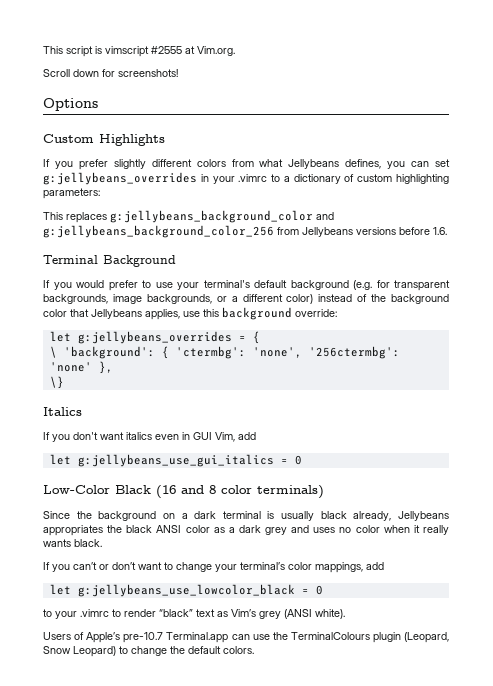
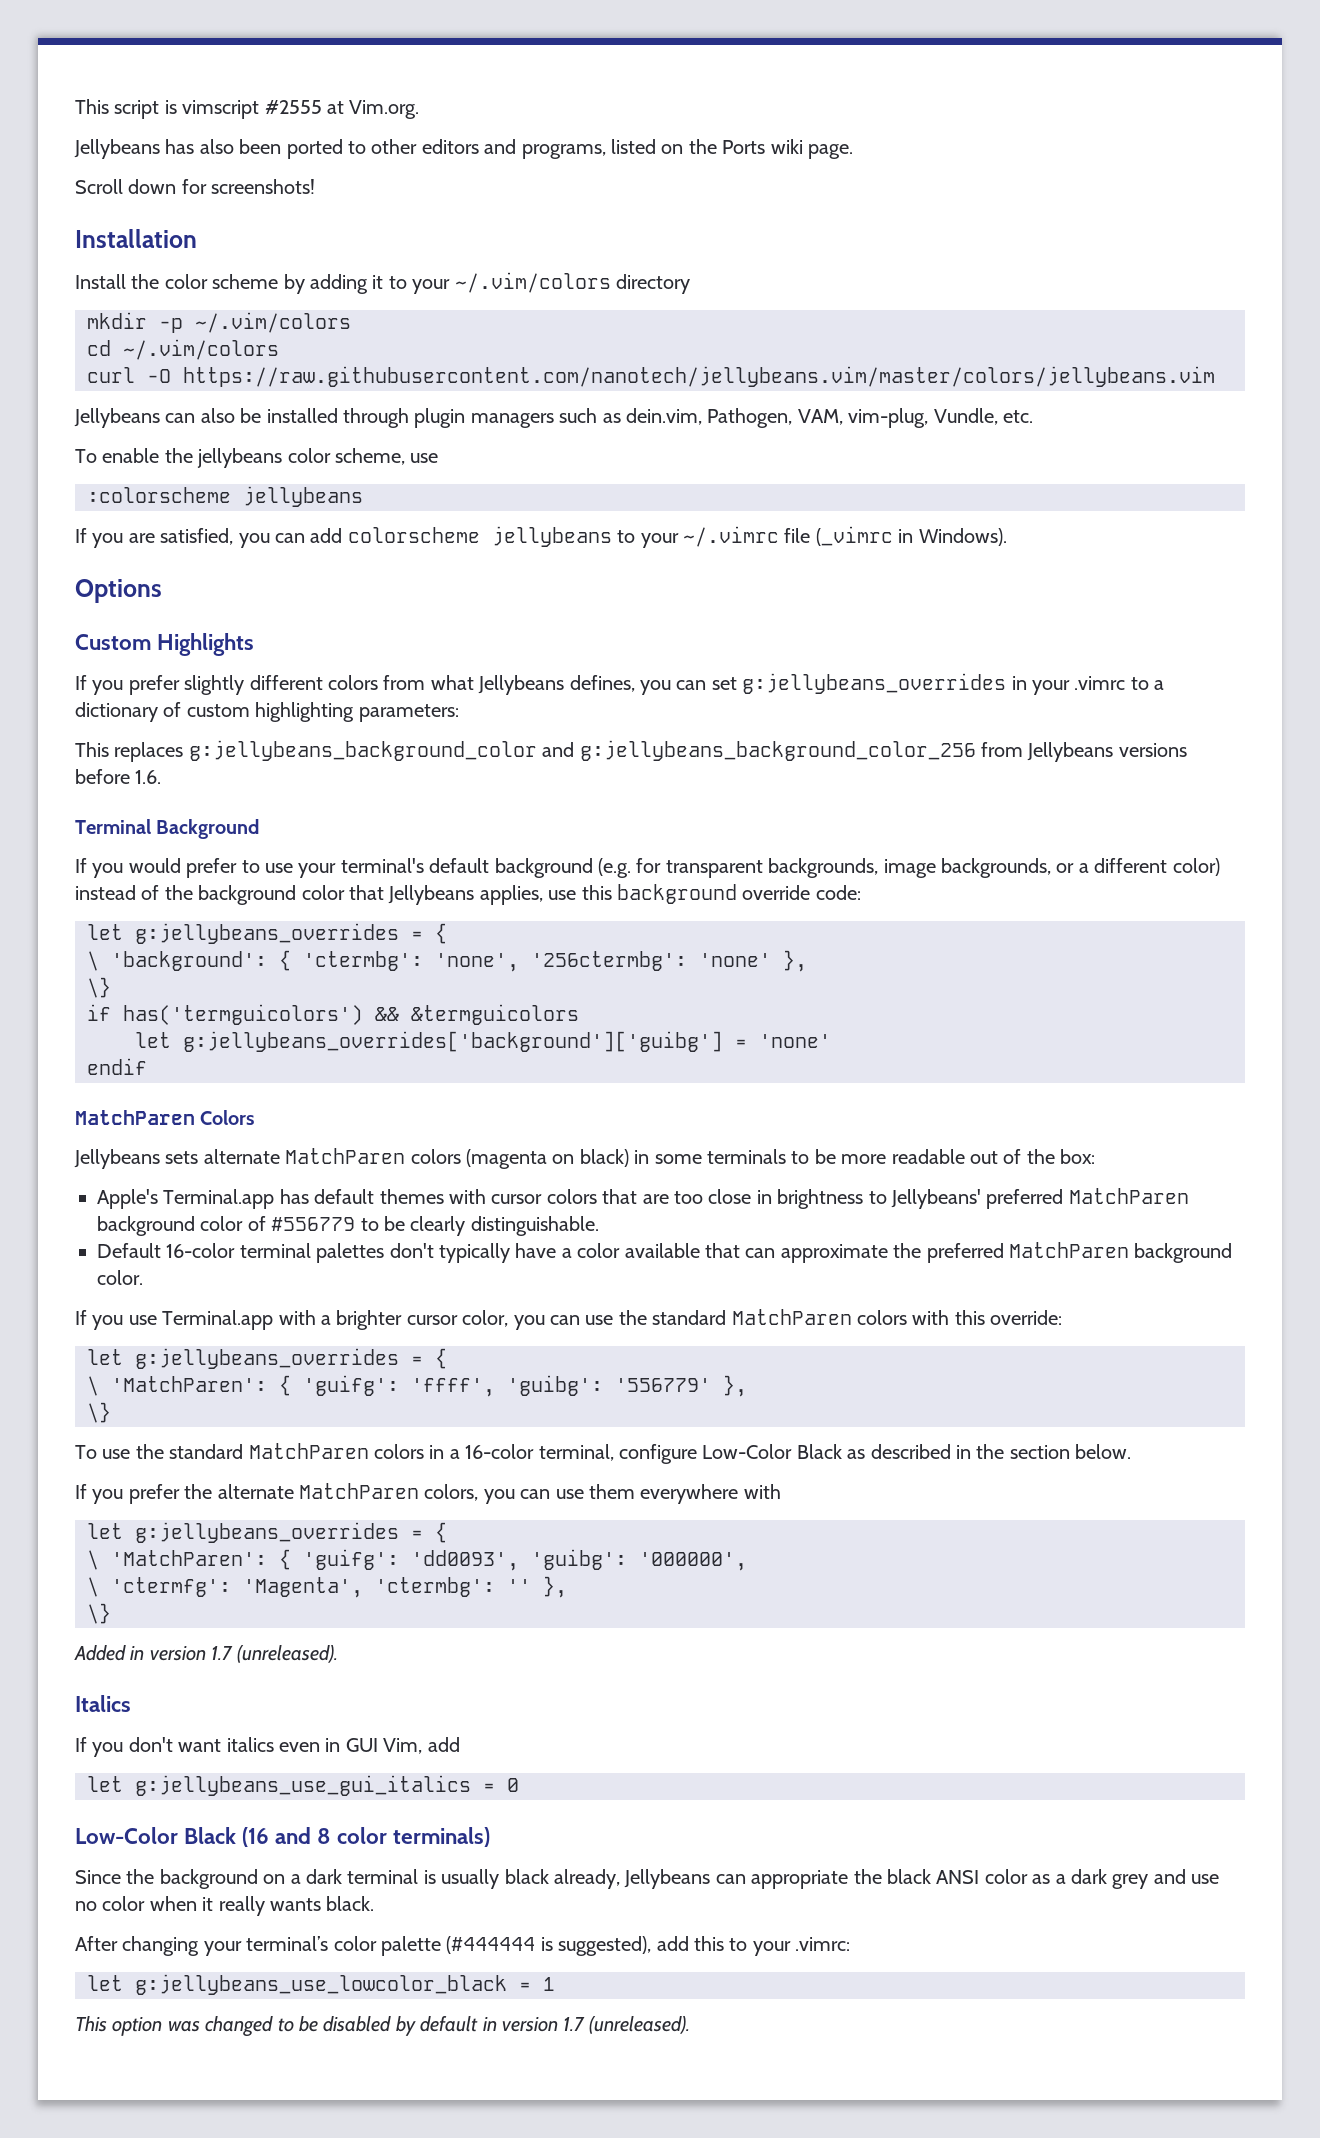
+ Jellybeans has also been ported to other editors and programs, listed on the Ports wiki page.
  Scroll down for screenshots!
+ Installation
+ Install the color scheme by adding it to your ~/.vim/colors directory
+ mkdir -p ~/.vim/colors
+ cd ~/.vim/colors
+ curl -O https://raw.githubusercontent.com/nanotech/jellybeans.vim/master/colors/jellybeans.vim
+ Jellybeans can also be installed through plugin managers such as dein.vim, Pathogen, VAM, vim-plug, Vundle, etc.
+ To enable the jellybeans color scheme, use
+ :colorscheme jellybeans
+ If you are satisfied, you can add colorscheme jellybeans to your ~/.vimrc file (_vimrc in Windows).
- If you would prefer to use your terminal's default background (e.g. for transparent backgrounds, image backgrounds, or a different color) instead of the background color that Jellybeans applies, use this background override:
+ If you would prefer to use your terminal's default background (e.g. for transparent backgrounds, image backgrounds, or a different color) instead of the background color that Jellybeans applies, use this background override code:
+ if has('termguicolors') && &termguicolors
+ let g:jellybeans_overrides['background']['guibg'] = 'none'
+ endif
+ MatchParen Colors
+ Jellybeans sets alternate MatchParen colors (magenta on black) in some terminals to be more readable out of the box:
+ Apple's Terminal.app has default themes with cursor colors that are too close in brightness to Jellybeans' preferred MatchParen background color of #556779 to be clearly distinguishable.
+ Default 16-color terminal palettes don't typically have a color available that can approximate the preferred MatchParen background color.
+ If you use Terminal.app with a brighter cursor color, you can use the standard MatchParen colors with this override:
+ let g:jellybeans_overrides = {
+ \ 'MatchParen': { 'guifg': 'ffff', 'guibg': '556779' },
+ \}
+ To use the standard MatchParen colors in a 16-color terminal, configure Low-Color Black as described in the section below.
+ If you prefer the alternate MatchParen colors, you can use them everywhere with
+ let g:jellybeans_overrides = {
+ \ 'MatchParen': { 'guifg': 'dd0093', 'guibg': '000000',
+ \ 'ctermfg': 'Magenta', 'ctermbg': '' },
+ \}
+ Added in version 1.7 (unreleased).
- Since the background on a dark terminal is usually black already, Jellybeans appropriates the black ANSI color as a dark grey and uses no color when it really wants black.
+ Since the background on a dark terminal is usually black already, Jellybeans can appropriate the black ANSI color as a dark grey and use no color when it really wants black.
- If you can’t or don’t want to change your terminal’s color mappings, add
- let g:jellybeans_use_lowcolor_black = 0
- to your .vimrc to render “black” text as Vim’s grey (ANSI white).
- Users of Apple’s pre-10.7 Terminal.app can use the TerminalColours plugin (Leopard, Snow Leopard) to change the default colors.
+ After changing your terminal’s color palette (#444444 is suggested), add this to your .vimrc:
+ let g:jellybeans_use_lowcolor_black = 1
+ This option was changed to be disabled by default in version 1.7 (unreleased).

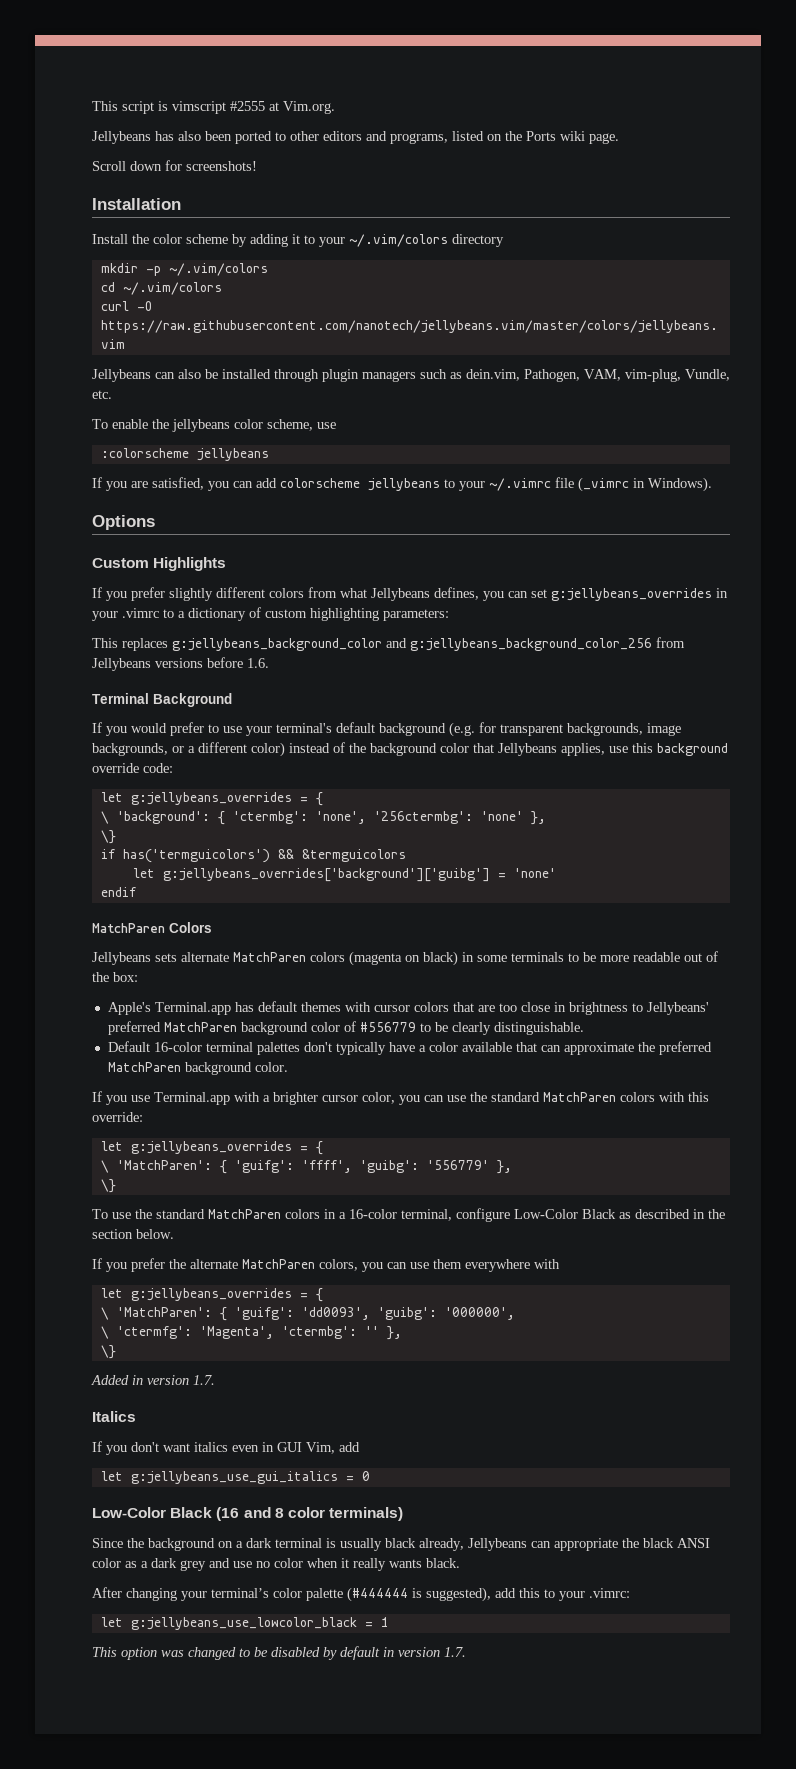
- Added in version 1.7 (unreleased).
+ Added in version 1.7.
- This option was changed to be disabled by default in version 1.7 (unreleased).
+ This option was changed to be disabled by default in version 1.7.

